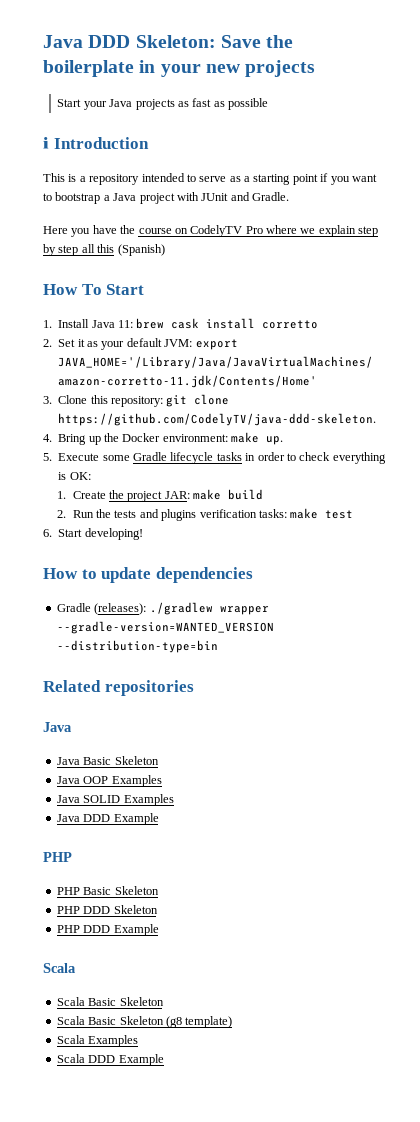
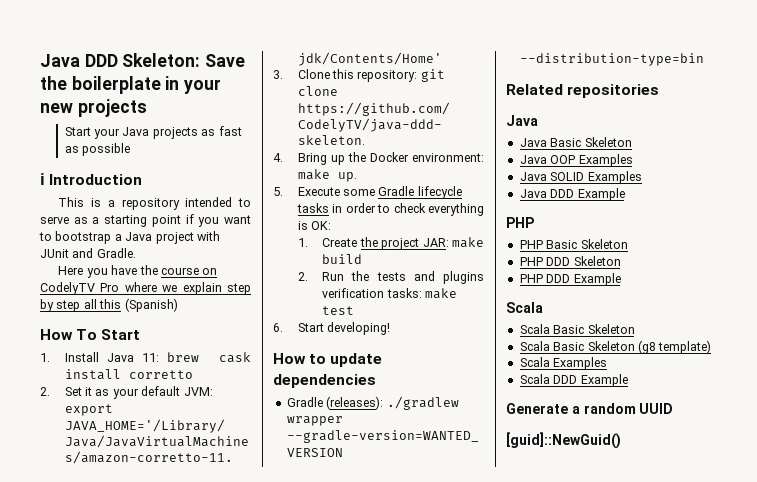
+ Generate a random UUID
+ [guid]::NewGuid()

